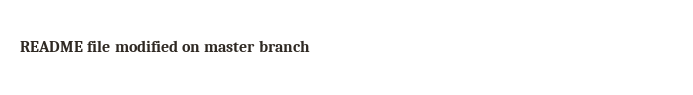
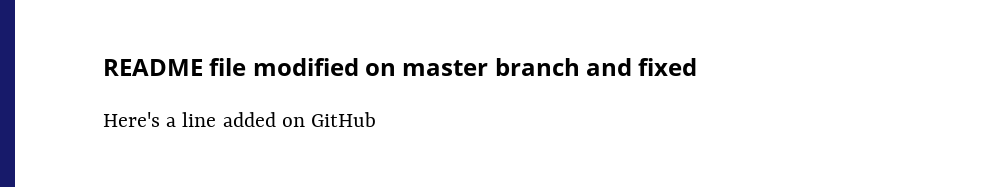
- README file modified on master branch
+ README file modified on master branch and fixed
+ Here's a line added on GitHub

